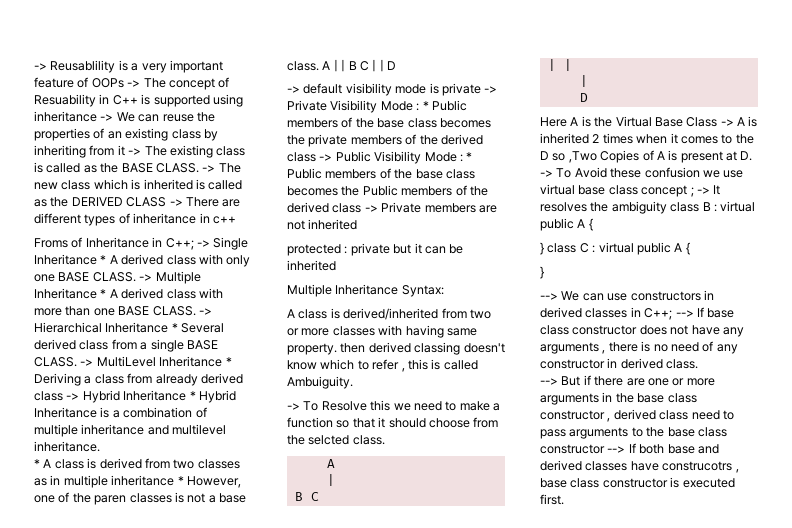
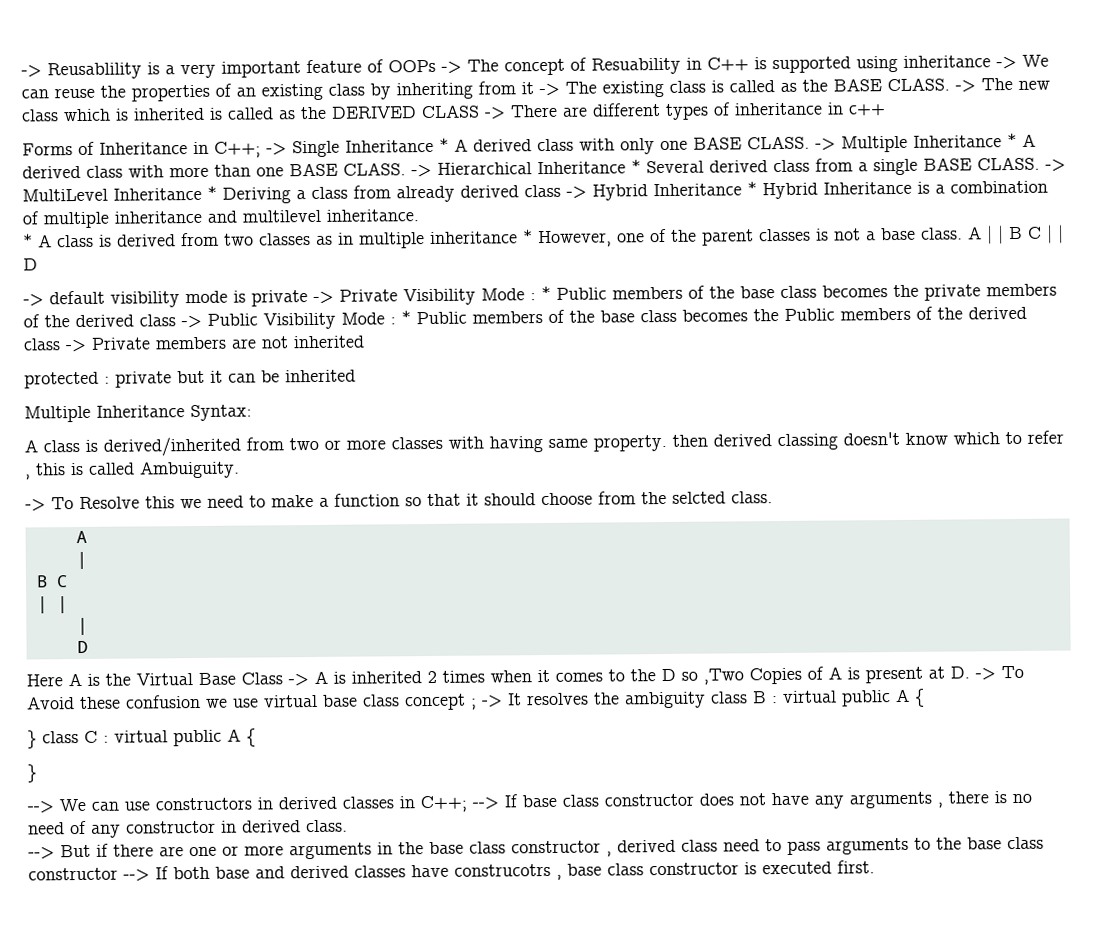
- Froms of Inheritance in C++; -> Single Inheritance * A derived class with only one BASE CLASS.
+ Forms of Inheritance in C++; -> Single Inheritance * A derived class with only one BASE CLASS.
- * A class is derived from two classes as in multiple inheritance * However, one of the paren classes is not a base class.
+ * A class is derived from two classes as in multiple inheritance * However, one of the parent classes is not a base class.

